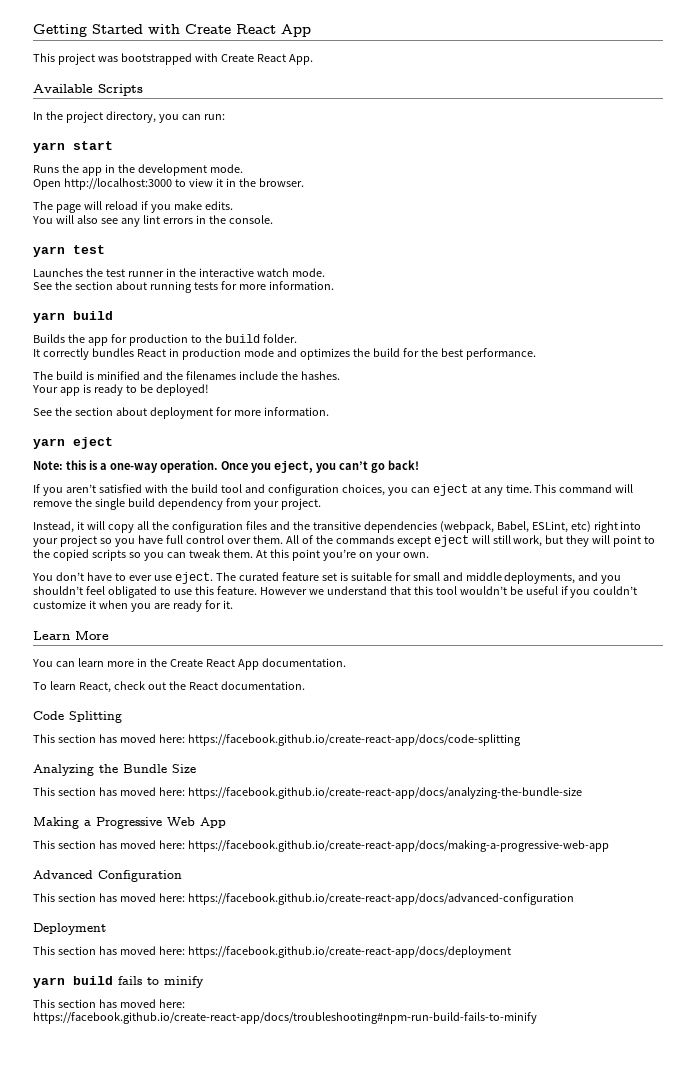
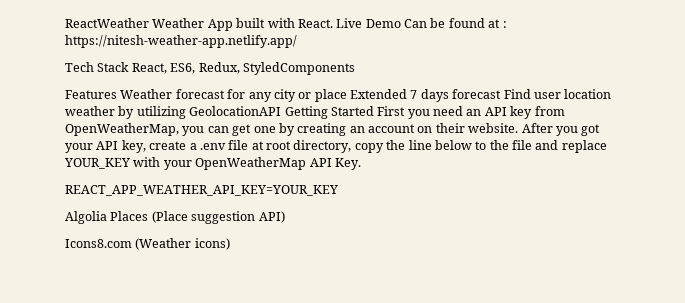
- Getting Started with Create React App
- This project was bootstrapped with Create React App.
- Available Scripts
- In the project directory, you can run:
- yarn start
- Runs the app in the development mode.
- Open http://localhost:3000 to view it in the browser.
- The page will reload if you make edits.
- You will also see any lint errors in the console.
- yarn test
- Launches the test runner in the interactive watch mode.
- See the section about running tests for more information.
- yarn build
- Builds the app for production to the build folder.
- It correctly bundles React in production mode and optimizes the build for the best performance.
- The build is minified and the filenames include the hashes.
- Your app is ready to be deployed!
- See the section about deployment for more information.
- yarn eject
- Note: this is a one-way operation. Once you eject, you can’t go back!
- If you aren’t satisfied with the build tool and configuration choices, you can eject at any time. This command will remove the single build dependency from your project.
- Instead, it will copy all the configuration files and the transitive dependencies (webpack, Babel, ESLint, etc) right into your project so you have full control over them. All of the commands except eject will still work, but they will point to the copied scripts so you can tweak them. At this point you’re on your own.
- You don’t have to ever use eject. The curated feature set is suitable for small and middle deployments, and you shouldn’t feel obligated to use this feature. However we understand that this tool wouldn’t be useful if you couldn’t customize it when you are ready for it.
- Learn More
- You can learn more in the Create React App documentation.
- To learn React, check out the React documentation.
- Code Splitting
- This section has moved here: https://facebook.github.io/create-react-app/docs/code-splitting
- Analyzing the Bundle Size
- This section has moved here: https://facebook.github.io/create-react-app/docs/analyzing-the-bundle-size
- Making a Progressive Web App
- This section has moved here: https://facebook.github.io/create-react-app/docs/making-a-progressive-web-app
- Advanced Configuration
- This section has moved here: https://facebook.github.io/create-react-app/docs/advanced-configuration
- Deployment
- This section has moved here: https://facebook.github.io/create-react-app/docs/deployment
- yarn build fails to minify
- This section has moved here: https://facebook.github.io/create-react-app/docs/troubleshooting#npm-run-build-fails-to-minify
+ ReactWeather Weather App built with React. Live Demo Can be found at : https://nitesh-weather-app.netlify.app/
+ Tech Stack React, ES6, Redux, StyledComponents
+ Features Weather forecast for any city or place Extended 7 days forecast Find user location weather by utilizing GeolocationAPI Getting Started First you need an API key from OpenWeatherMap, you can get one by creating an account on their website. After you got your API key, create a .env file at root directory, copy the line below to the file and replace YOUR_KEY with your OpenWeatherMap API Key.
+ REACT_APP_WEATHER_API_KEY=YOUR_KEY
+ Algolia Places (Place suggestion API)
+ Icons8.com (Weather icons)

